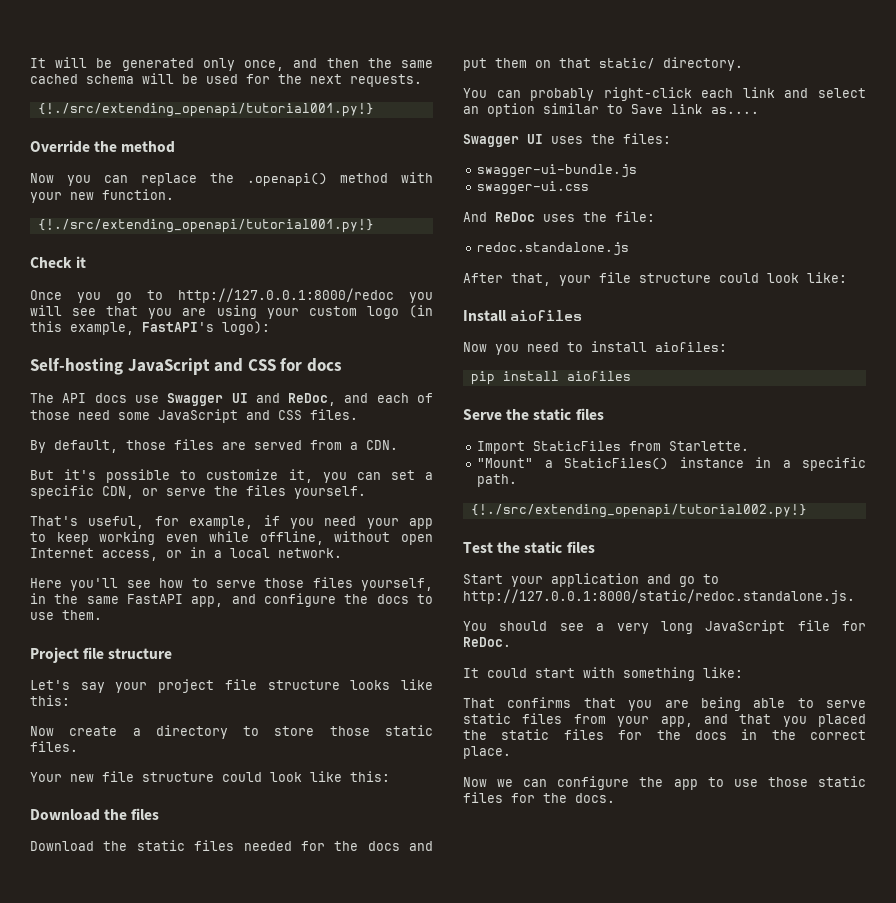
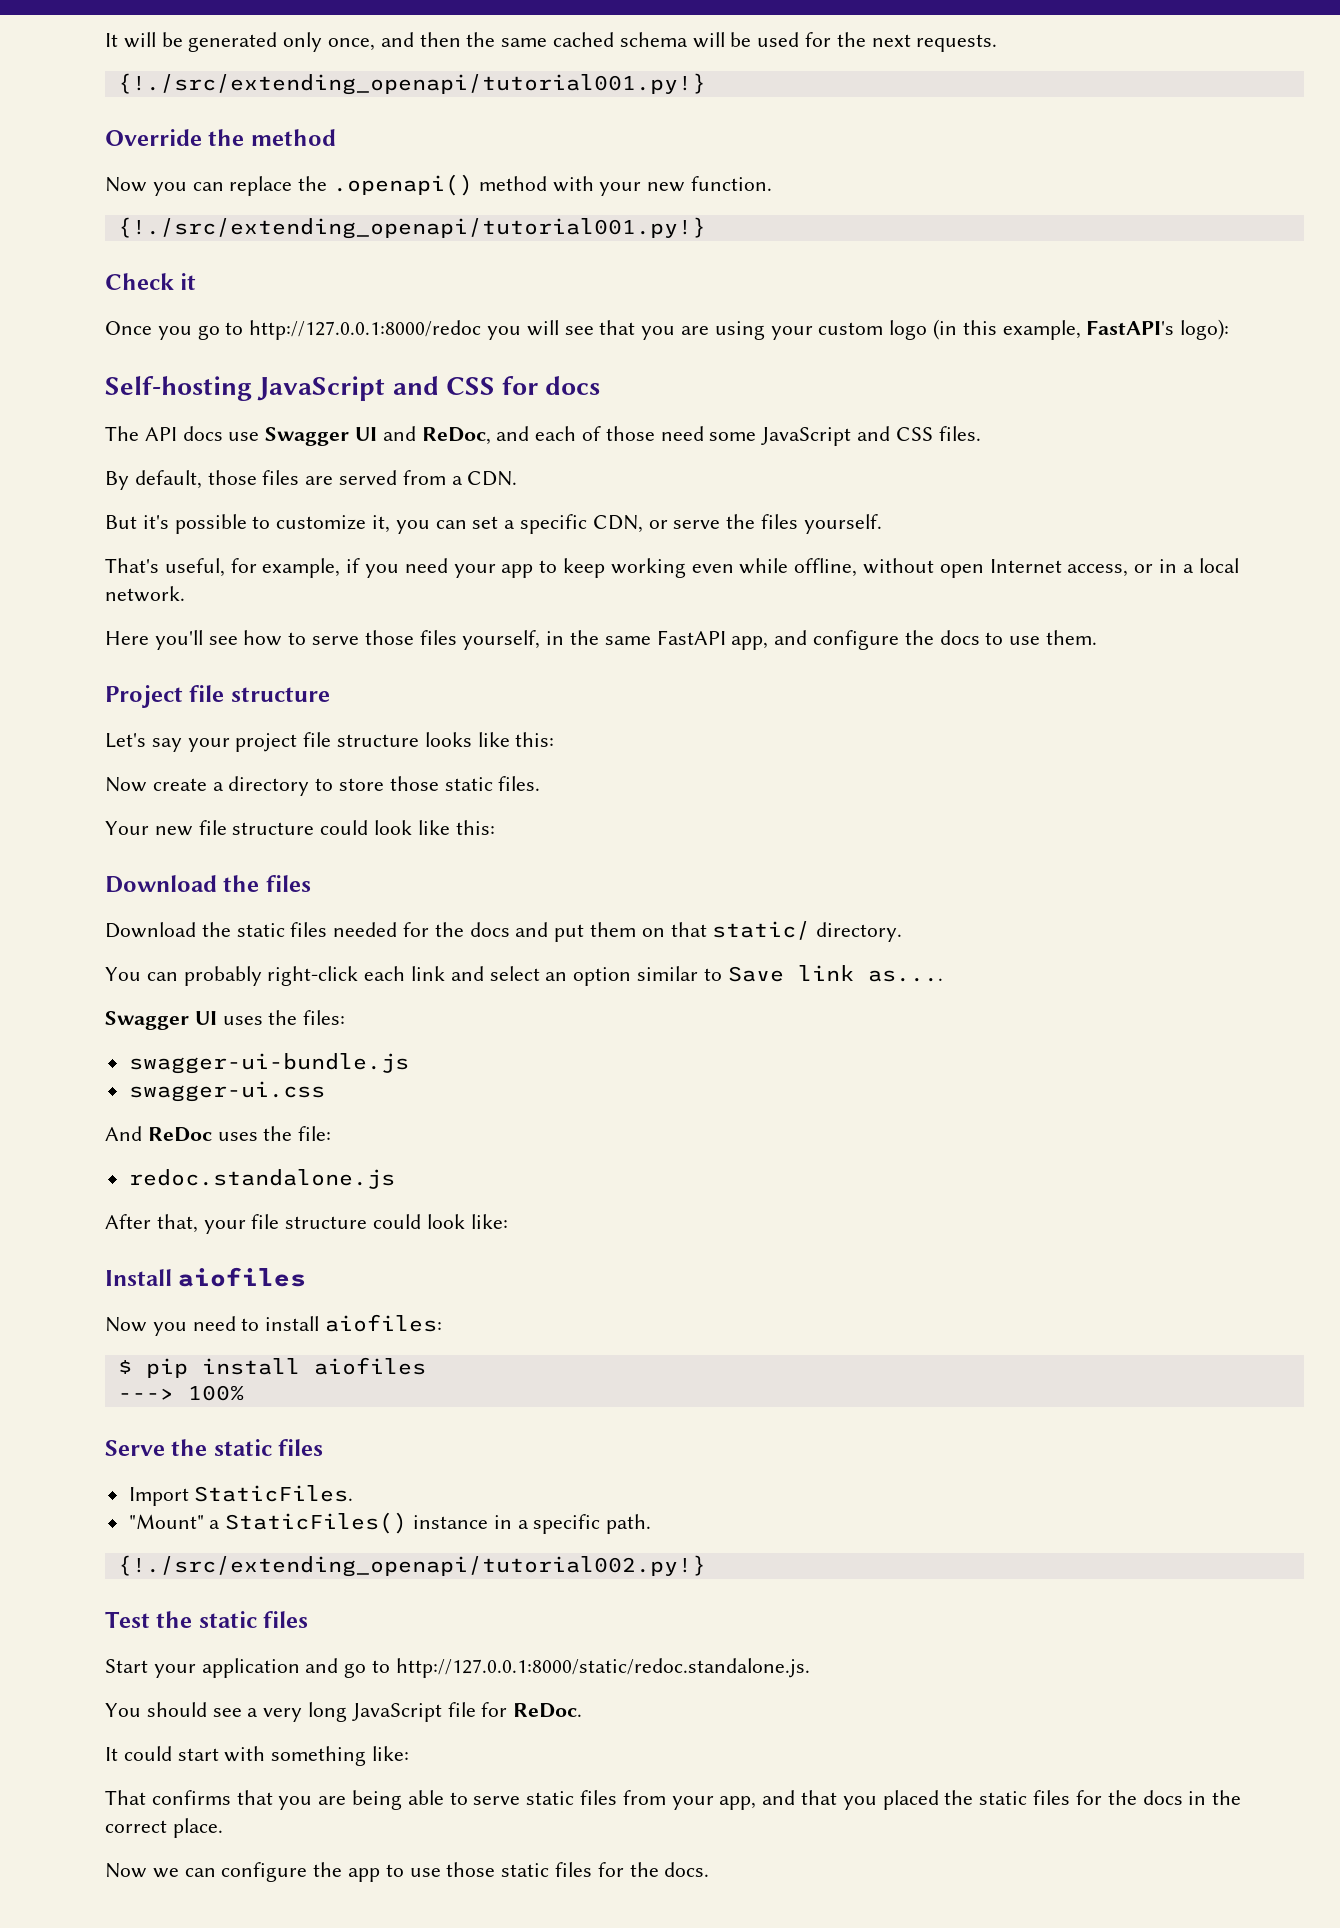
- pip install aiofiles
+ $ pip install aiofiles
+ ---> 100%
- Import StaticFiles from Starlette.
+ Import StaticFiles.

